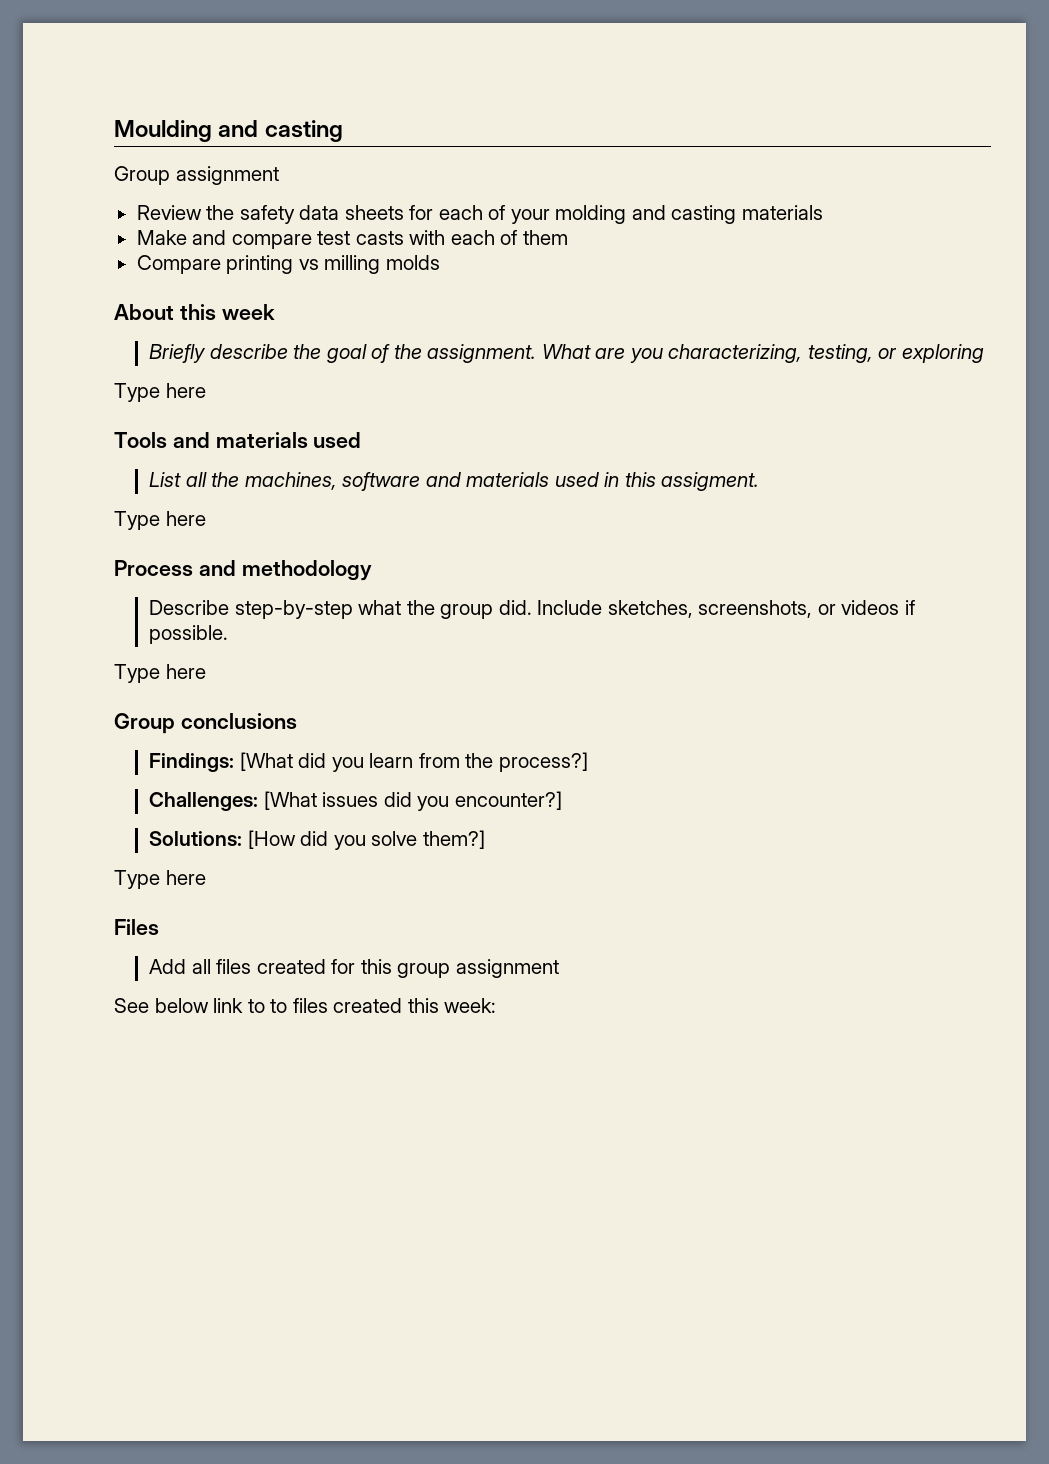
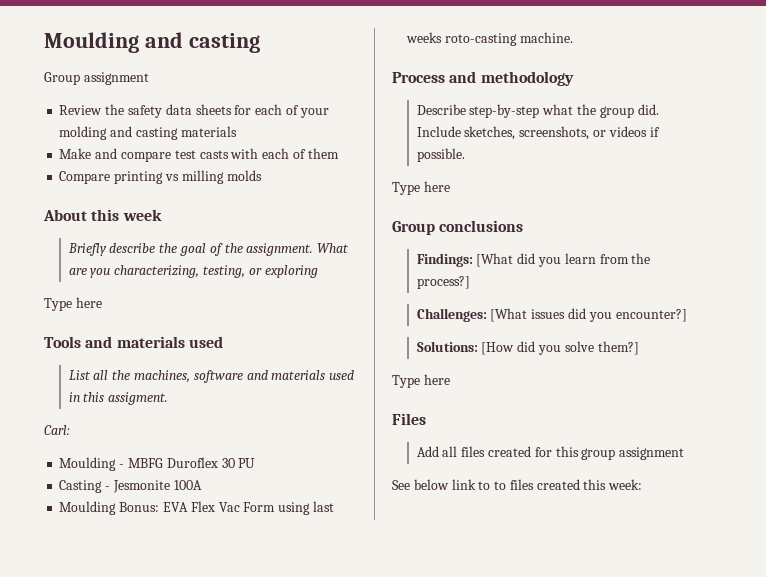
  List all the machines, software and materials used in this assigment.
- Type here
+ Carl:
+ Moulding - MBFG Duroflex 30 PU
+ Casting - Jesmonite 100A
+ Moulding Bonus: EVA Flex Vac Form using last weeks roto-casting machine.

